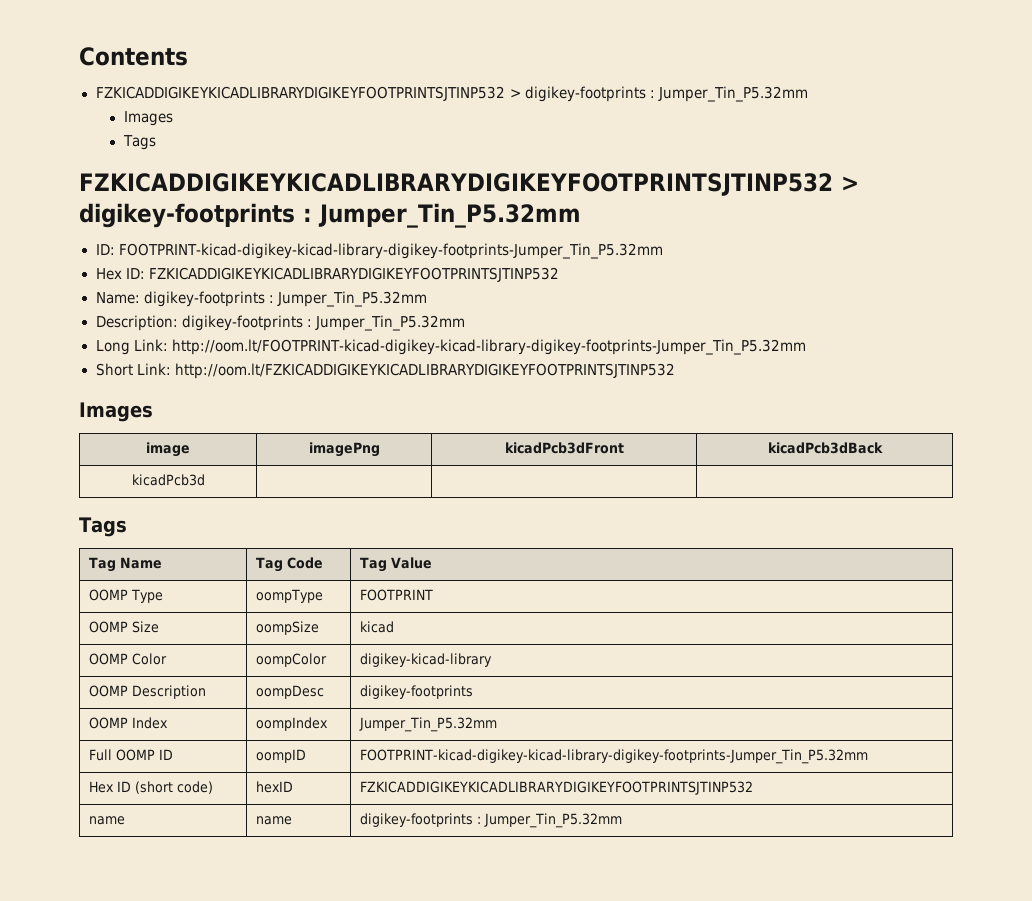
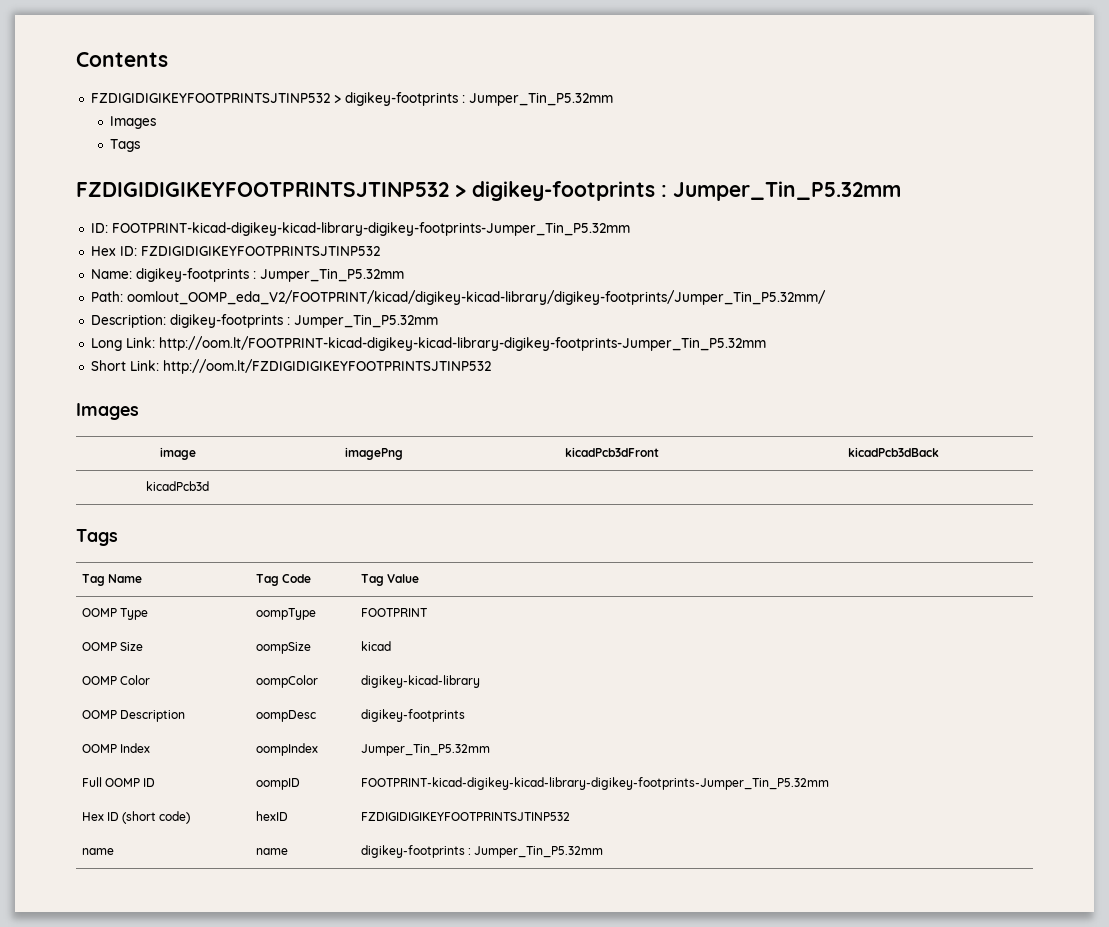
  Contents
- FZKICADDIGIKEYKICADLIBRARYDIGIKEYFOOTPRINTSJTINP532 > digikey-footprints : Jumper_Tin_P5.32mm
+ FZDIGIDIGIKEYFOOTPRINTSJTINP532 > digikey-footprints : Jumper_Tin_P5.32mm
  Images
  Tags
- FZKICADDIGIKEYKICADLIBRARYDIGIKEYFOOTPRINTSJTINP532 > digikey-footprints : Jumper_Tin_P5.32mm
+ FZDIGIDIGIKEYFOOTPRINTSJTINP532 > digikey-footprints : Jumper_Tin_P5.32mm
- Hex ID: FZKICADDIGIKEYKICADLIBRARYDIGIKEYFOOTPRINTSJTINP532
+ Hex ID: FZDIGIDIGIKEYFOOTPRINTSJTINP532
+ Path: oomlout_OOMP_eda_V2/FOOTPRINT/kicad/digikey-kicad-library/digikey-footprints/Jumper_Tin_P5.32mm/
- Short Link: http://oom.lt/FZKICADDIGIKEYKICADLIBRARYDIGIKEYFOOTPRINTSJTINP532
+ Short Link: http://oom.lt/FZDIGIDIGIKEYFOOTPRINTSJTINP532
- Hex ID (short code) | hexID | FZKICADDIGIKEYKICADLIBRARYDIGIKEYFOOTPRINTSJTINP532
+ Hex ID (short code) | hexID | FZDIGIDIGIKEYFOOTPRINTSJTINP532

